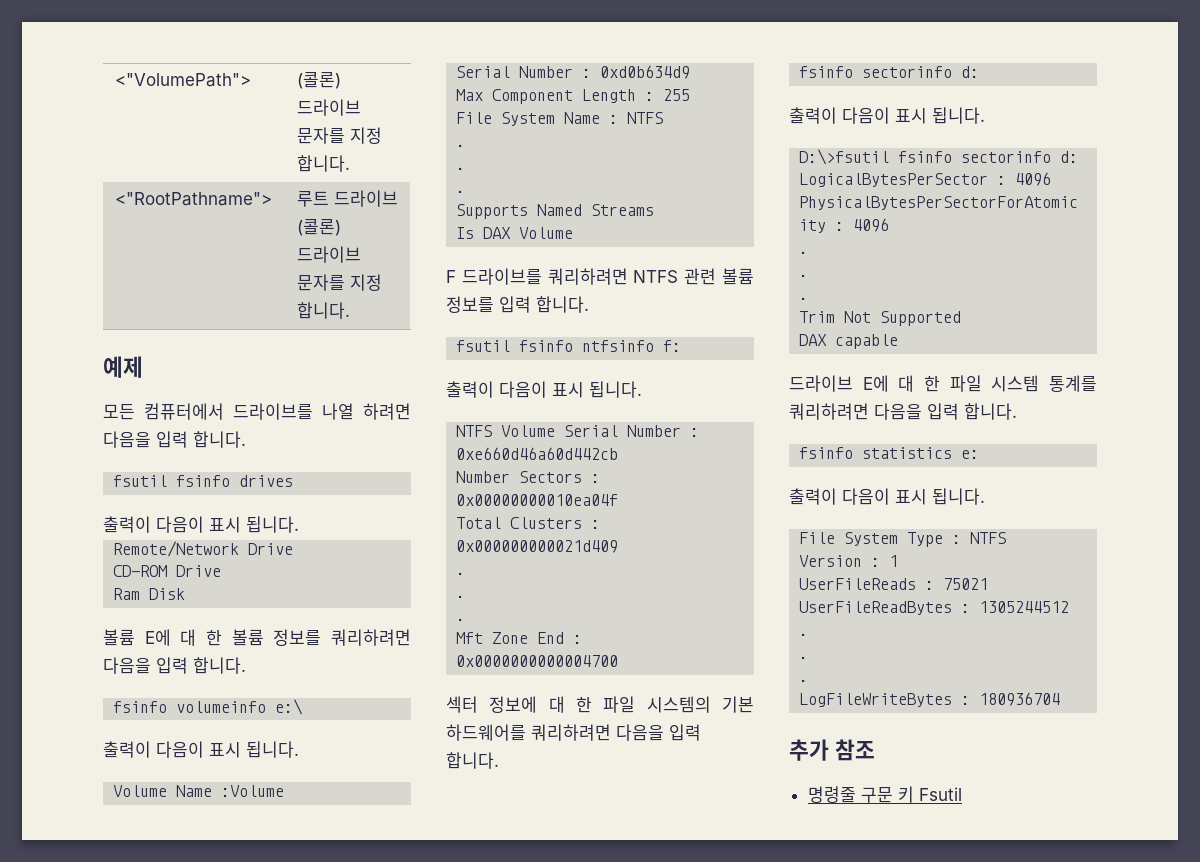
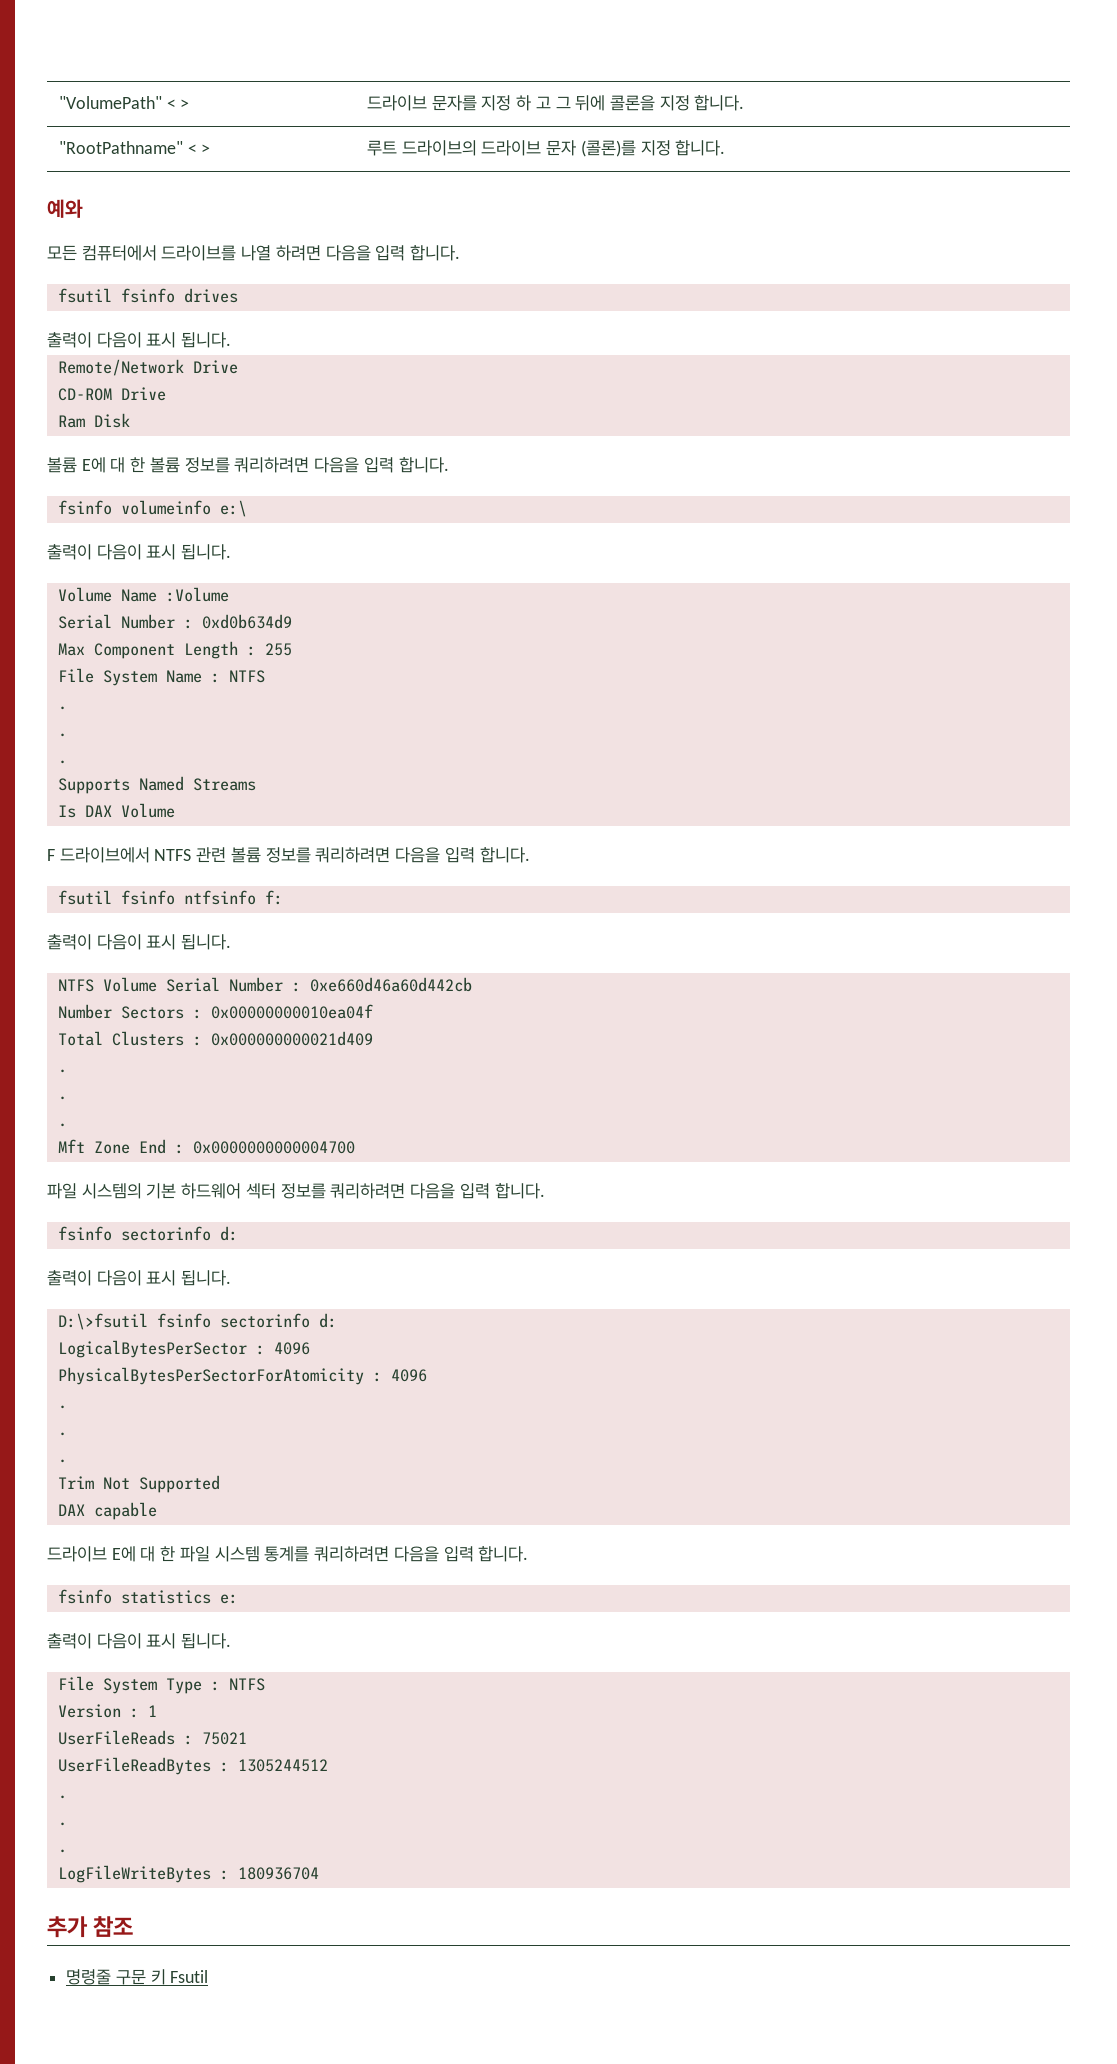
- <"VolumePath"> | (콜론) 드라이브 문자를 지정 합니다.
- <"RootPathname"> | 루트 드라이브 (콜론) 드라이브 문자를 지정 합니다.
- 예제
+ "VolumePath" < > | 드라이브 문자를 지정 하 고 그 뒤에 콜론을 지정 합니다.
+ "RootPathname" < > | 루트 드라이브의 드라이브 문자 (콜론)를 지정 합니다.
+ 예와
- F 드라이브를 쿼리하려면 NTFS 관련 볼륨 정보를 입력 합니다.
+ F 드라이브에서 NTFS 관련 볼륨 정보를 쿼리하려면 다음을 입력 합니다.
- 섹터 정보에 대 한 파일 시스템의 기본 하드웨어를 쿼리하려면 다음을 입력 합니다.
+ 파일 시스템의 기본 하드웨어 섹터 정보를 쿼리하려면 다음을 입력 합니다.

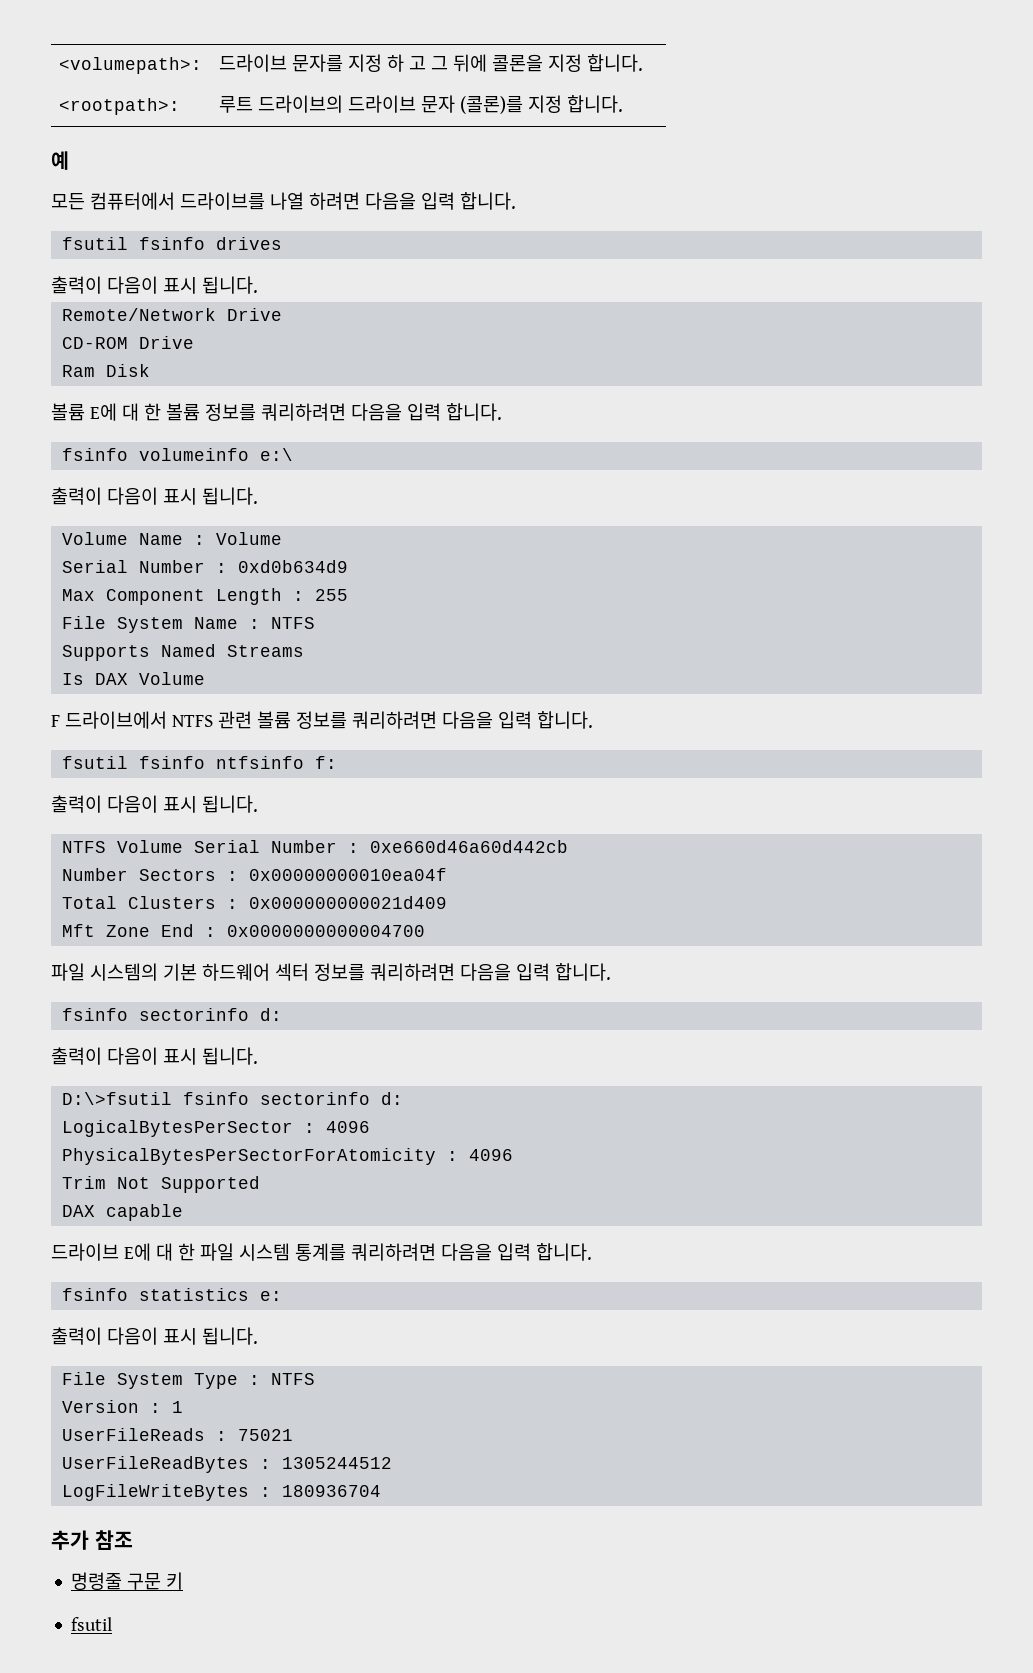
- "VolumePath" < > | 드라이브 문자를 지정 하 고 그 뒤에 콜론을 지정 합니다.
+ <volumepath>: | 드라이브 문자를 지정 하 고 그 뒤에 콜론을 지정 합니다.
- "RootPathname" < > | 루트 드라이브의 드라이브 문자 (콜론)를 지정 합니다.
+ <rootpath>: | 루트 드라이브의 드라이브 문자 (콜론)를 지정 합니다.
- 예와
+ 예
- Volume Name :Volume
+ Volume Name : Volume
  File System Name : NTFS
- .
- .
- .
  Total Clusters : 0x000000000021d409
- .
- .
- .
  PhysicalBytesPerSectorForAtomicity : 4096
- .
- .
- .
  UserFileReadBytes : 1305244512
- .
- .
- .
- 명령줄 구문 키 Fsutil
+ 명령줄 구문 키
+ fsutil

